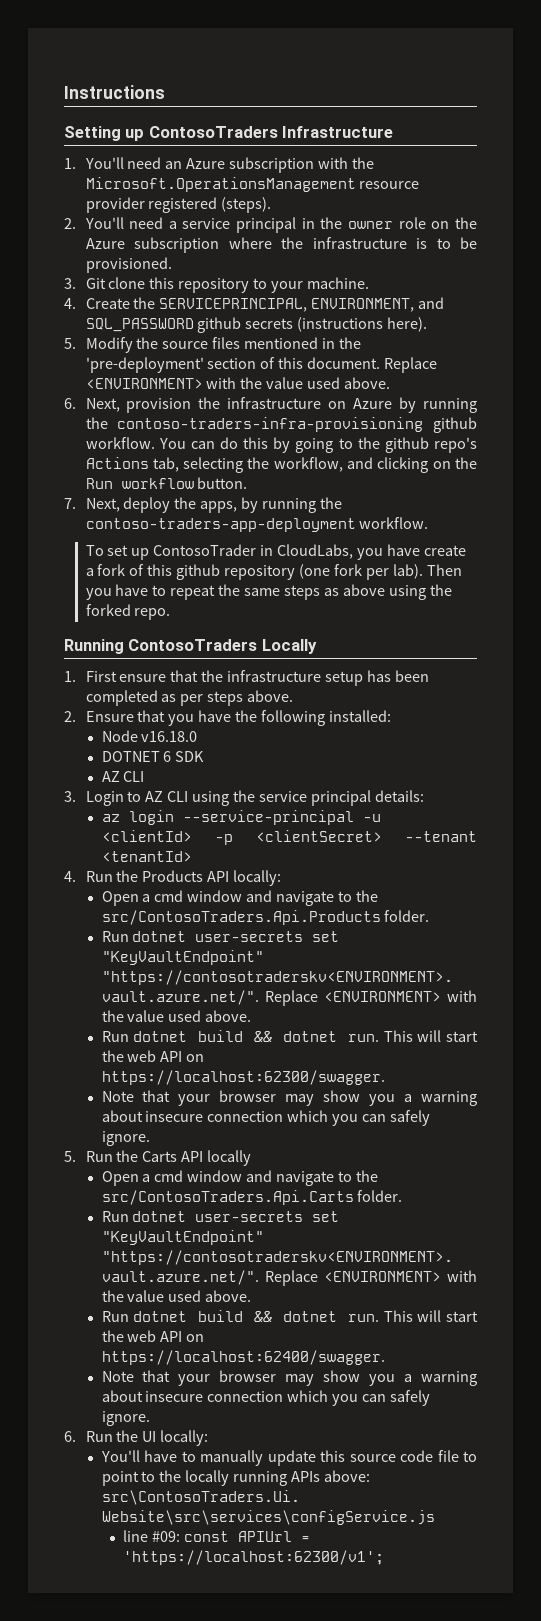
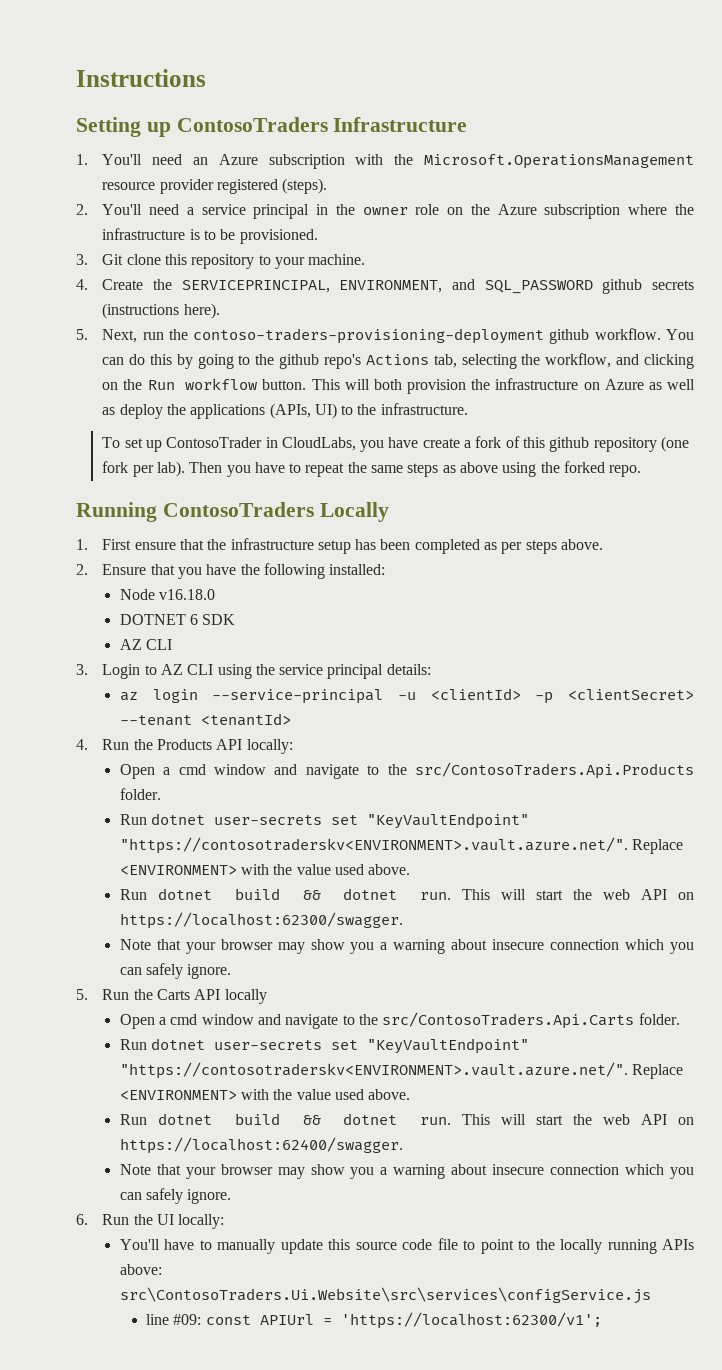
- 5. Modify the source files mentioned in the 'pre-deployment' section of this document. Replace <ENVIRONMENT> with the value used above.
- 6. Next, provision the infrastructure on Azure by running the contoso-traders-infra-provisioning github workflow.
+ 5. Next, run the contoso-traders-provisioning-deployment github workflow.
- You can do this by going to the github repo's Actions tab, selecting the workflow, and clicking on the Run workflow button.
- 7. Next, deploy the apps, by running the contoso-traders-app-deployment workflow.
+ You can do this by going to the github repo's Actions tab, selecting the workflow, and clicking on the Run workflow button. This will both provision the infrastructure on Azure as well as deploy the applications (APIs, UI) to the infrastructure.

